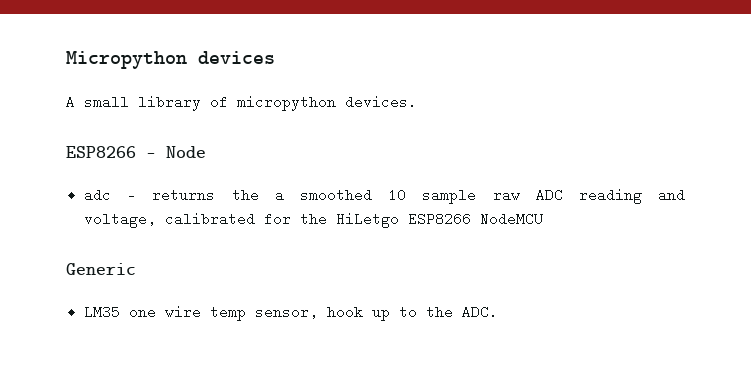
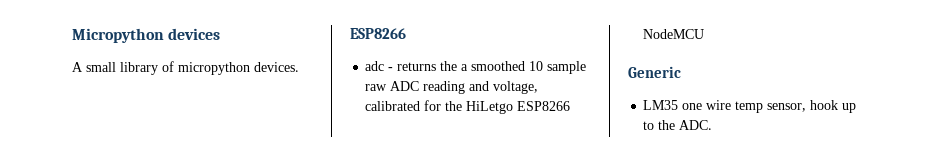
  A small library of micropython devices.
- ESP8266 - Node
+ ESP8266

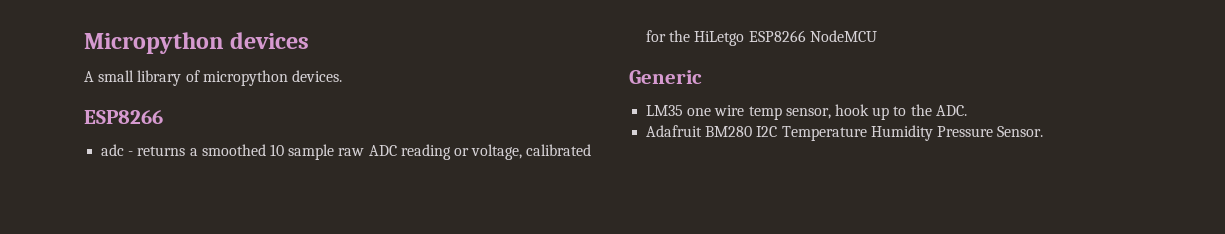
- adc - returns the a smoothed 10 sample raw ADC reading and voltage, calibrated for the HiLetgo ESP8266 NodeMCU
+ adc - returns a smoothed 10 sample raw ADC reading or voltage, calibrated for the HiLetgo ESP8266 NodeMCU
+ Adafruit BM280 I2C Temperature Humidity Pressure Sensor.

